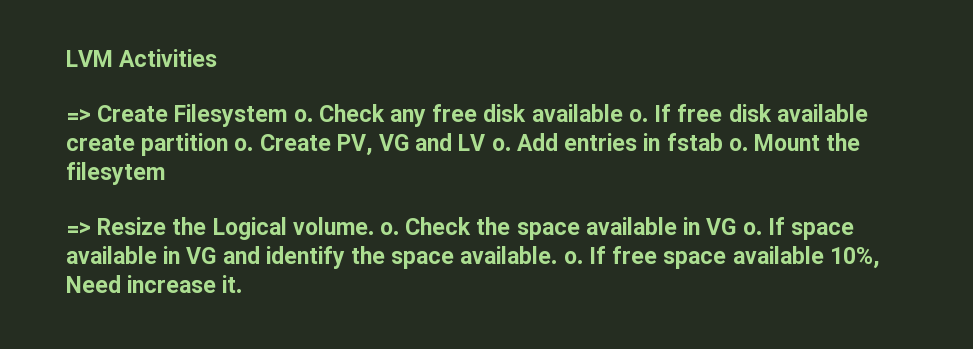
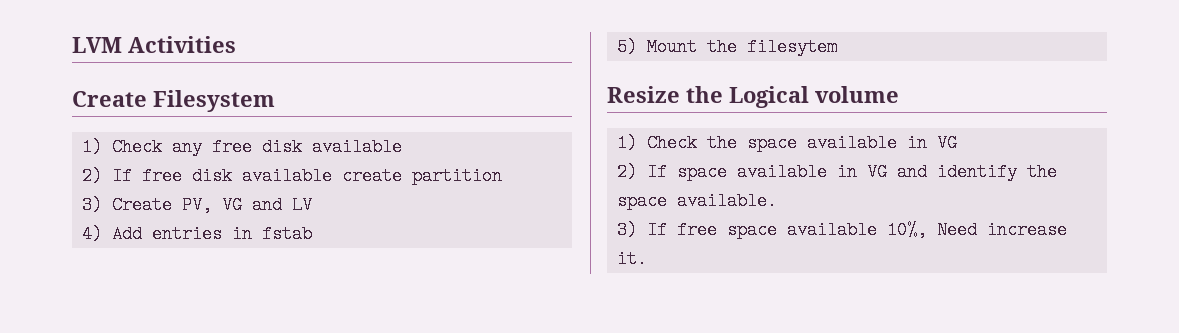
- => Create Filesystem o. Check any free disk available o. If free disk available create partition o. Create PV, VG and LV o. Add entries in fstab o. Mount the filesytem
+ Create Filesystem
+ 1) Check any free disk available
+ 2) If free disk available create partition
+ 3) Create PV, VG and LV
+ 4) Add entries in fstab
+ 5) Mount the filesytem
- => Resize the Logical volume. o. Check the space available in VG o. If space available in VG and identify the space available. o. If free space available 10%, Need increase it.
+ Resize the Logical volume
+ 1) Check the space available in VG
+ 2) If space available in VG and identify the space available.
+ 3) If free space available 10%, Need increase it.

